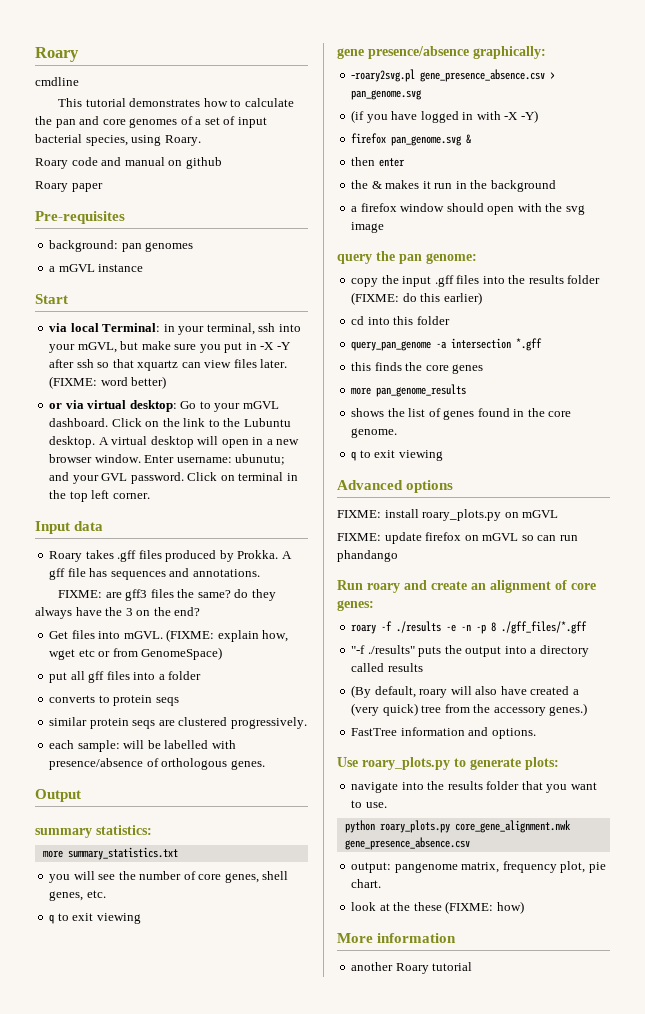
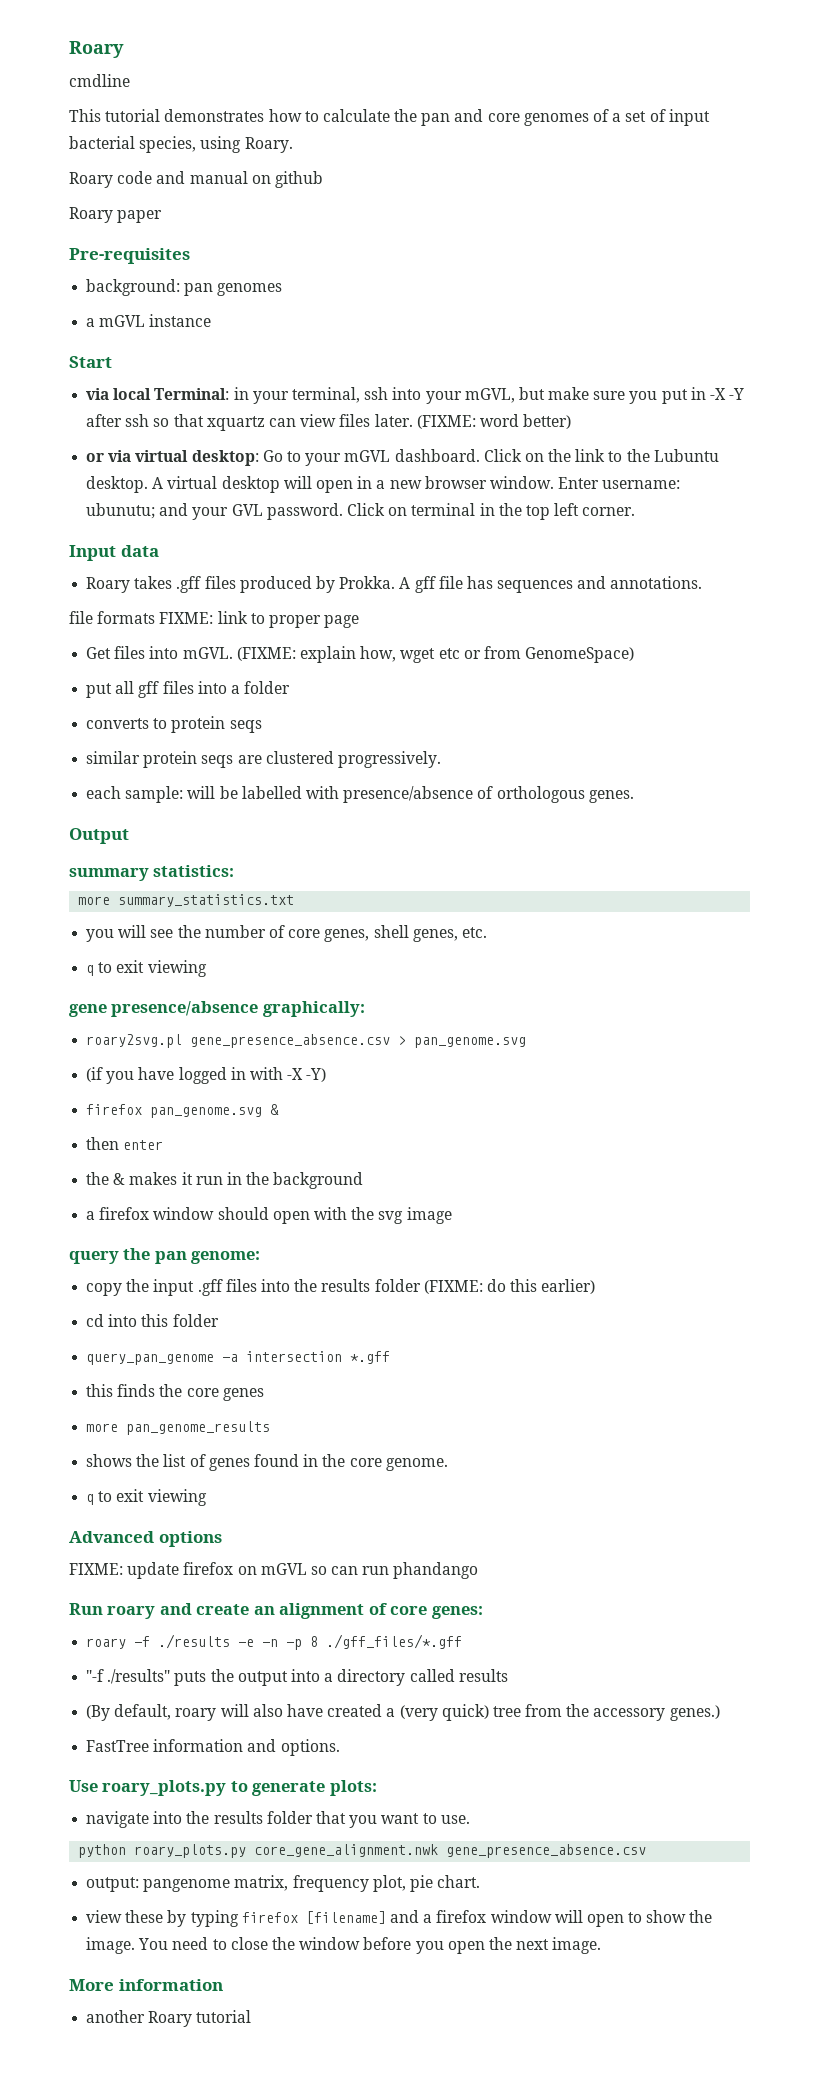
- FIXME: are gff3 files the same? do they always have the 3 on the end?
+ file formats FIXME: link to proper page
- -roary2svg.pl gene_presence_absence.csv > pan_genome.svg
+ roary2svg.pl gene_presence_absence.csv > pan_genome.svg
- FIXME: install roary_plots.py on mGVL
- look at the these (FIXME: how)
+ view these by typing firefox [filename] and a firefox window will open to show the image. You need to close the window before you open the next image.

